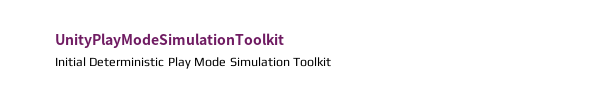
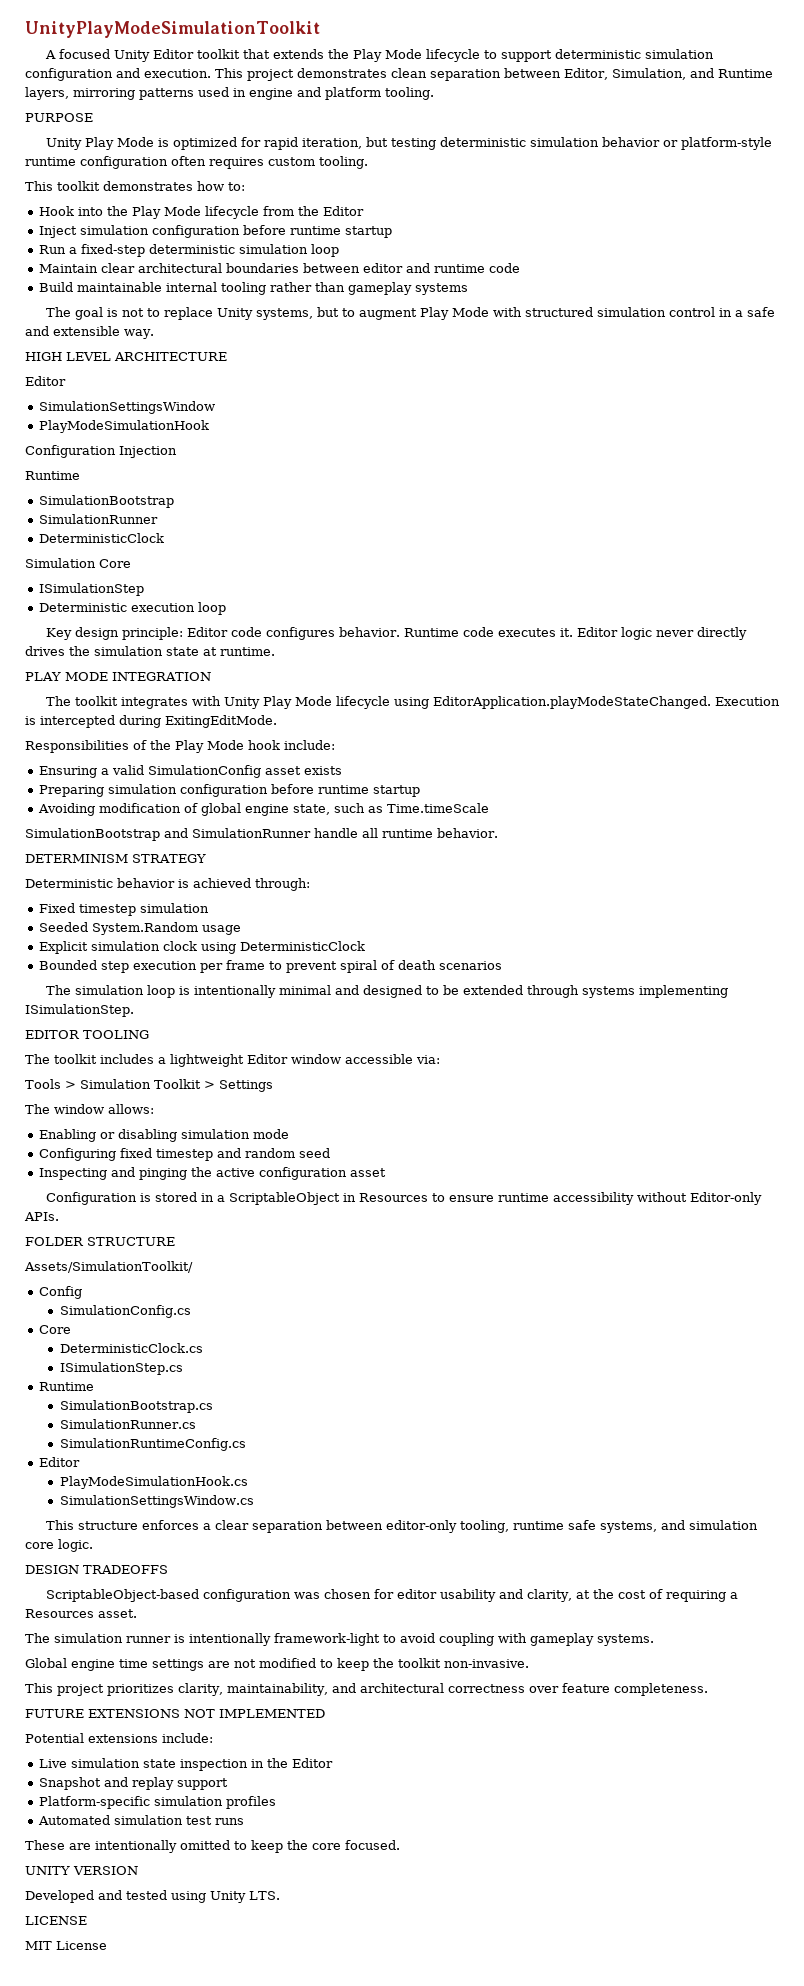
- Initial Deterministic Play Mode Simulation Toolkit
+ A focused Unity Editor toolkit that extends the Play Mode lifecycle to support deterministic simulation configuration and execution. This project demonstrates clean separation between Editor, Simulation, and Runtime layers, mirroring patterns used in engine and platform tooling.
+ PURPOSE
+ Unity Play Mode is optimized for rapid iteration, but testing deterministic simulation behavior or platform-style runtime configuration often requires custom tooling.
+ This toolkit demonstrates how to:
+ Hook into the Play Mode lifecycle from the Editor
+ Inject simulation configuration before runtime startup
+ Run a fixed-step deterministic simulation loop
+ Maintain clear architectural boundaries between editor and runtime code
+ Build maintainable internal tooling rather than gameplay systems
+ The goal is not to replace Unity systems, but to augment Play Mode with structured simulation control in a safe and extensible way.
+ HIGH LEVEL ARCHITECTURE
+ Editor
+ SimulationSettingsWindow
+ PlayModeSimulationHook
+ Configuration Injection
+ Runtime
+ SimulationBootstrap
+ SimulationRunner
+ DeterministicClock
+ Simulation Core
+ ISimulationStep
+ Deterministic execution loop
+ Key design principle: Editor code configures behavior. Runtime code executes it. Editor logic never directly drives the simulation state at runtime.
+ PLAY MODE INTEGRATION
+ The toolkit integrates with Unity Play Mode lifecycle using EditorApplication.playModeStateChanged. Execution is intercepted during ExitingEditMode.
+ Responsibilities of the Play Mode hook include:
+ Ensuring a valid SimulationConfig asset exists
+ Preparing simulation configuration before runtime startup
+ Avoiding modification of global engine state, such as Time.timeScale
+ SimulationBootstrap and SimulationRunner handle all runtime behavior.
+ DETERMINISM STRATEGY
+ Deterministic behavior is achieved through:
+ Fixed timestep simulation
+ Seeded System.Random usage
+ Explicit simulation clock using DeterministicClock
+ Bounded step execution per frame to prevent spiral of death scenarios
+ The simulation loop is intentionally minimal and designed to be extended through systems implementing ISimulationStep.
+ EDITOR TOOLING
+ The toolkit includes a lightweight Editor window accessible via:
+ Tools > Simulation Toolkit > Settings
+ The window allows:
+ Enabling or disabling simulation mode
+ Configuring fixed timestep and random seed
+ Inspecting and pinging the active configuration asset
+ Configuration is stored in a ScriptableObject in Resources to ensure runtime accessibility without Editor-only APIs.
+ FOLDER STRUCTURE
+ Assets/SimulationToolkit/
+ Config
+ SimulationConfig.cs
+ Core
+ DeterministicClock.cs
+ ISimulationStep.cs
+ Runtime
+ SimulationBootstrap.cs
+ SimulationRunner.cs
+ SimulationRuntimeConfig.cs
+ Editor
+ PlayModeSimulationHook.cs
+ SimulationSettingsWindow.cs
+ This structure enforces a clear separation between editor-only tooling, runtime safe systems, and simulation core logic.
+ DESIGN TRADEOFFS
+ ScriptableObject-based configuration was chosen for editor usability and clarity, at the cost of requiring a Resources asset.
+ The simulation runner is intentionally framework-light to avoid coupling with gameplay systems.
+ Global engine time settings are not modified to keep the toolkit non-invasive.
+ This project prioritizes clarity, maintainability, and architectural correctness over feature completeness.
+ FUTURE EXTENSIONS NOT IMPLEMENTED
+ Potential extensions include:
+ Live simulation state inspection in the Editor
+ Snapshot and replay support
+ Platform-specific simulation profiles
+ Automated simulation test runs
+ These are intentionally omitted to keep the core focused.
+ UNITY VERSION
+ Developed and tested using Unity LTS.
+ LICENSE
+ MIT License

